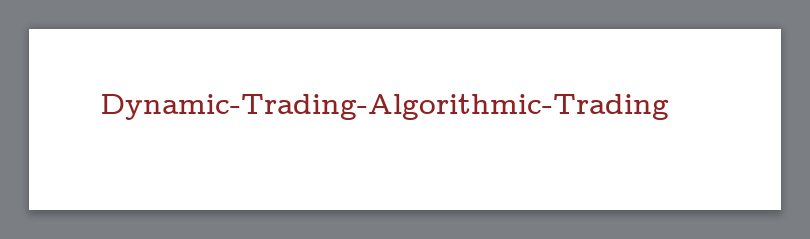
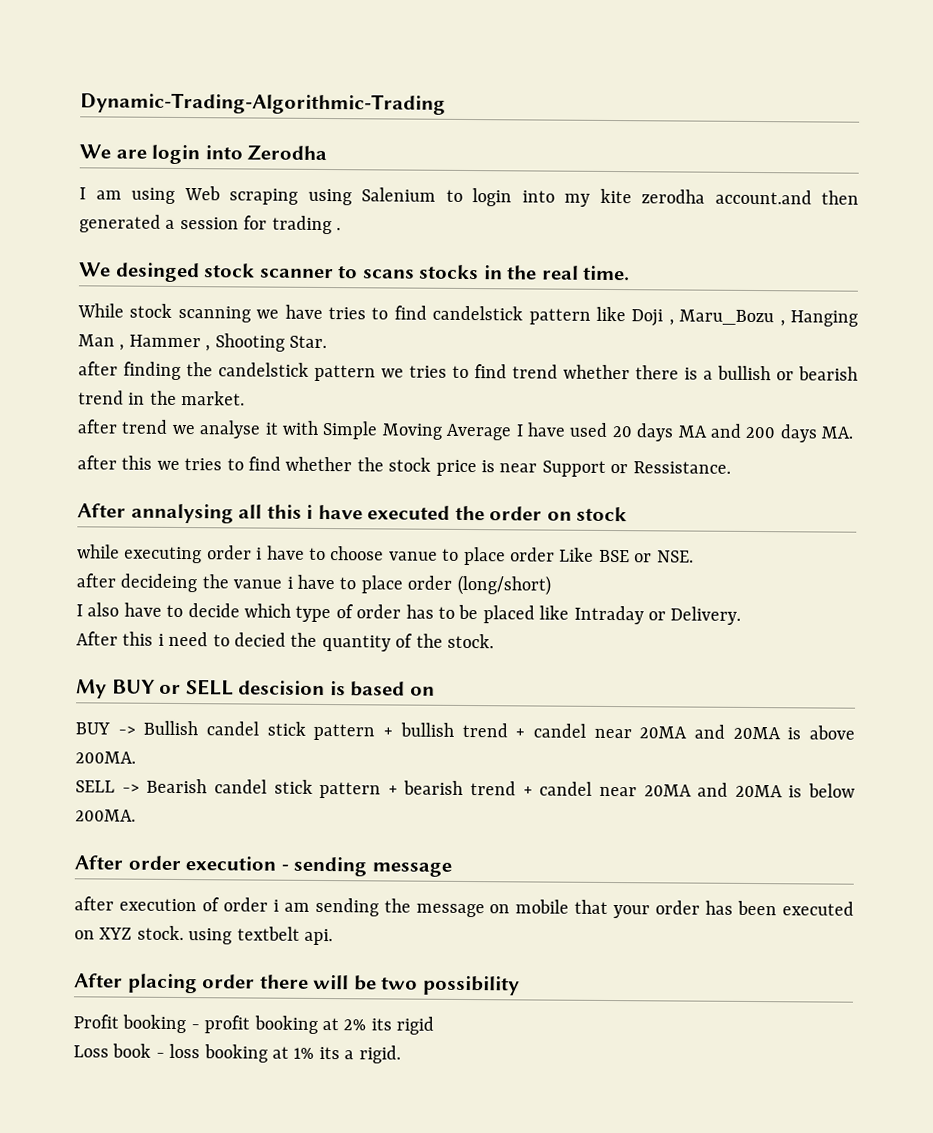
+ We are login into Zerodha
+ I am using Web scraping using Salenium to login into my kite zerodha account.and then generated a session for trading .
+ We desinged stock scanner to scans stocks in the real time.
+ While stock scanning we have tries to find candelstick pattern like Doji , Maru_Bozu , Hanging Man , Hammer , Shooting Star.
+ after finding the candelstick pattern we tries to find trend whether there is a bullish or bearish trend in the market.
+ after trend we analyse it with Simple Moving Average I have used 20 days MA and 200 days MA.
+ after this we tries to find whether the stock price is near Support or Ressistance.
+ After annalysing all this i have executed the order on stock
+ while executing order i have to choose vanue to place order Like BSE or NSE.
+ after decideing the vanue i have to place order (long/short)
+ I also have to decide which type of order has to be placed like Intraday or Delivery.
+ After this i need to decied the quantity of the stock.
+ My BUY or SELL descision is based on
+ BUY -> Bullish candel stick pattern + bullish trend + candel near 20MA and 20MA is above 200MA.
+ SELL -> Bearish candel stick pattern + bearish trend + candel near 20MA and 20MA is below 200MA.
+ After order execution - sending message
+ after execution of order i am sending the message on mobile that your order has been executed on XYZ stock. using textbelt api.
+ After placing order there will be two possibility
+ Profit booking - profit booking at 2% its rigid
+ Loss book - loss booking at 1% its a rigid.

